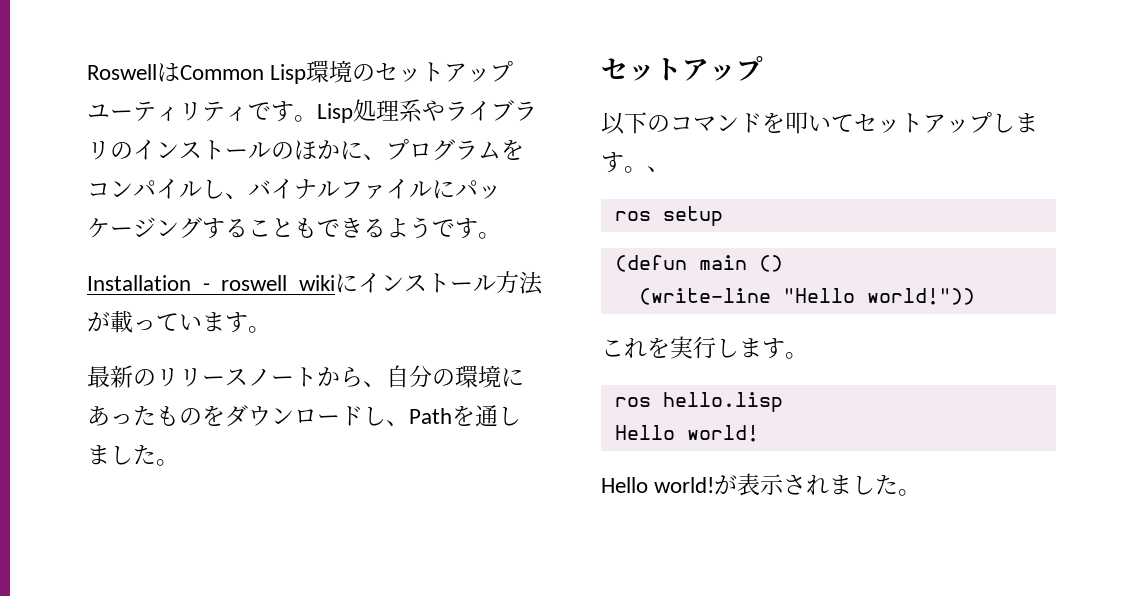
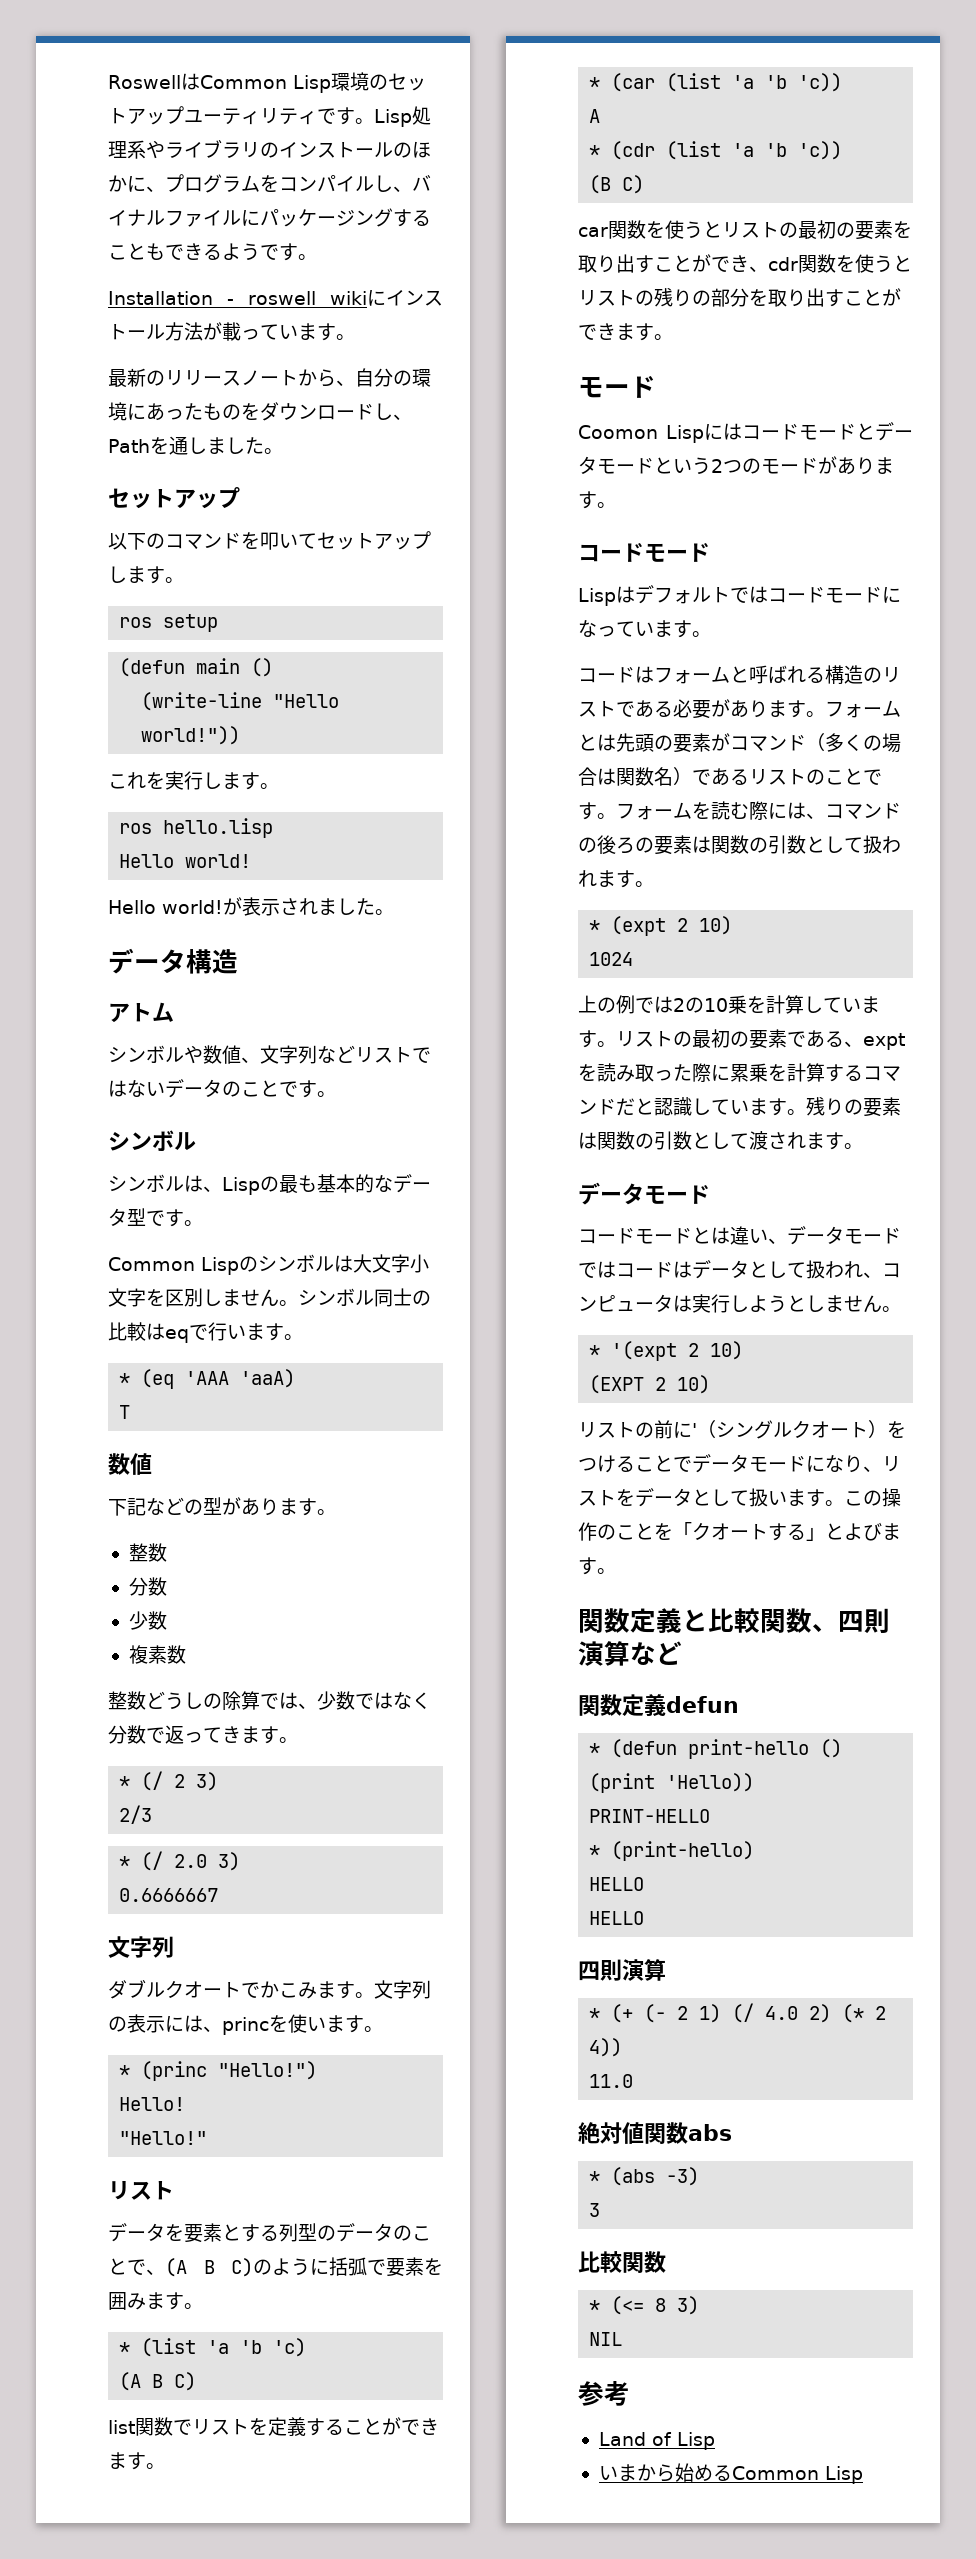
- 以下のコマンドを叩いてセットアップします。、
+ 以下のコマンドを叩いてセットアップします。
+ データ構造
+ アトム
+ シンボルや数値、文字列などリストではないデータのことです。
+ シンボル
+ シンボルは、Lispの最も基本的なデータ型です。
+ Common Lispのシンボルは大文字小文字を区別しません。シンボル同士の比較はeqで行います。
+ * (eq 'AAA 'aaA)
+ T
+ 数値
+ 下記などの型があります。
+ 整数
+ 分数
+ 少数
+ 複素数
+ 整数どうしの除算では、少数ではなく分数で返ってきます。
+ * (/ 2 3)
+ 2/3
+ * (/ 2.0 3)
+ 0.6666667
+ 文字列
+ ダブルクオートでかこみます。文字列の表示には、princを使います。
+ * (princ "Hello!")
+ Hello!
+ "Hello!"
+ リスト
+ データを要素とする列型のデータのことで、(A B C)のように括弧で要素を囲みます。
+ * (list 'a 'b 'c)
+ (A B C)
+ list関数でリストを定義することができます。
+ * (car (list 'a 'b 'c))
+ A
+ * (cdr (list 'a 'b 'c))
+ (B C)
+ car関数を使うとリストの最初の要素を取り出すことができ、cdr関数を使うとリストの残りの部分を取り出すことができます。
+ モード
+ Coomon Lispにはコードモードとデータモードという2つのモードがあります。
+ コードモード
+ Lispはデフォルトではコードモードになっています。
+ コードはフォームと呼ばれる構造のリストである必要があります。フォームとは先頭の要素がコマンド（多くの場合は関数名）であるリストのことです。フォームを読む際には、コマンドの後ろの要素は関数の引数として扱われます。
+ * (expt 2 10)
+ 1024
+ 上の例では2の10乗を計算しています。リストの最初の要素である、exptを読み取った際に累乗を計算するコマンドだと認識しています。残りの要素は関数の引数として渡されます。
+ データモード
+ コードモードとは違い、データモードではコードはデータとして扱われ、コンピュータは実行しようとしません。
+ * '(expt 2 10)
+ (EXPT 2 10)
+ リストの前に'（シングルクオート）をつけることでデータモードになり、リストをデータとして扱います。この操作のことを「クオートする」とよびます。
+ 関数定義と比較関数、四則演算など
+ 関数定義defun
+ * (defun print-hello () (print 'Hello))
+ PRINT-HELLO
+ * (print-hello)
+ HELLO
+ HELLO
+ 四則演算
+ * (+ (- 2 1) (/ 4.0 2) (* 2 4))
+ 11.0
+ 絶対値関数abs
+ * (abs -3)
+ 3
+ 比較関数
+ * (<= 8 3)
+ NIL
+ 参考
+ Land of Lisp
+ いまから始めるCommon Lisp

